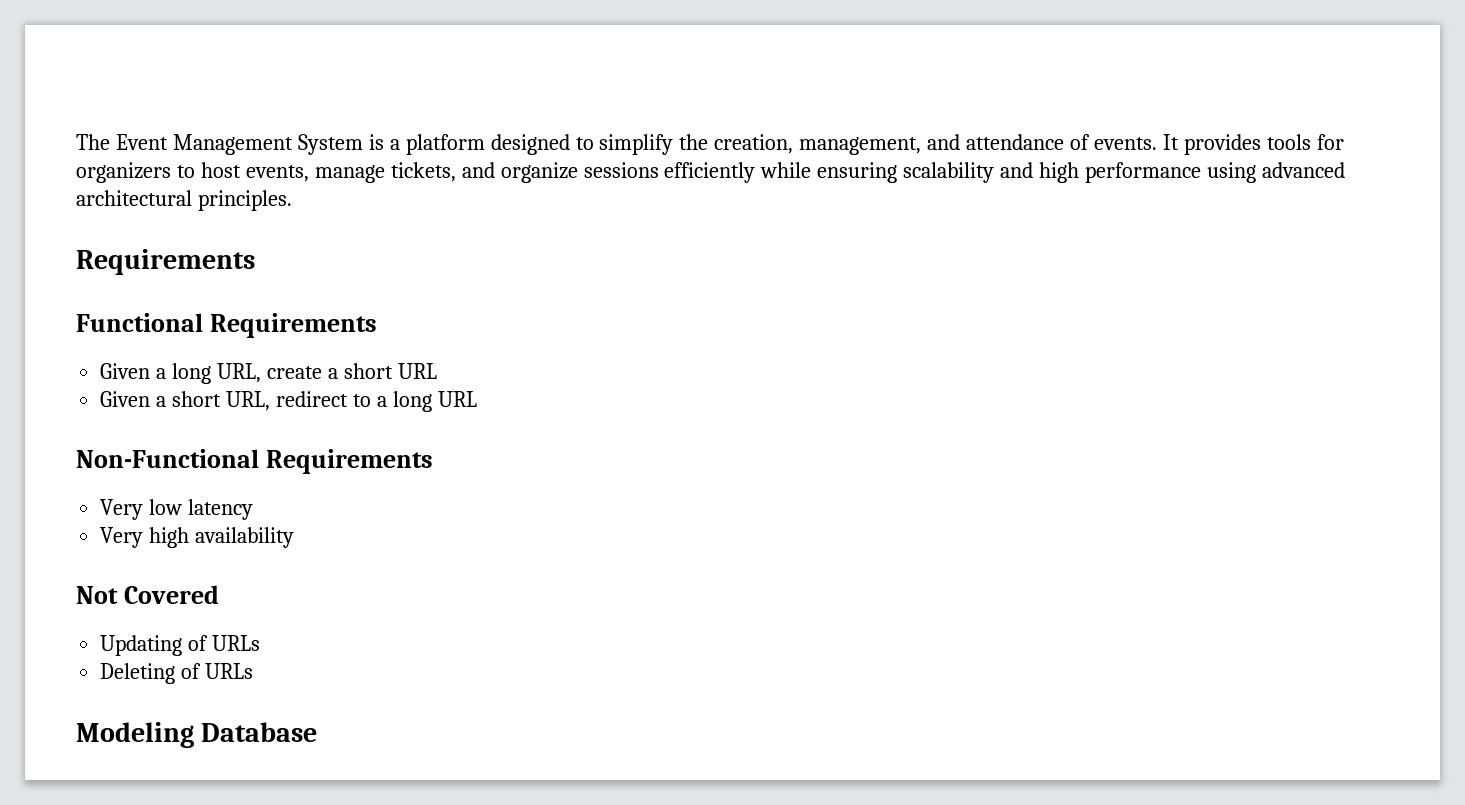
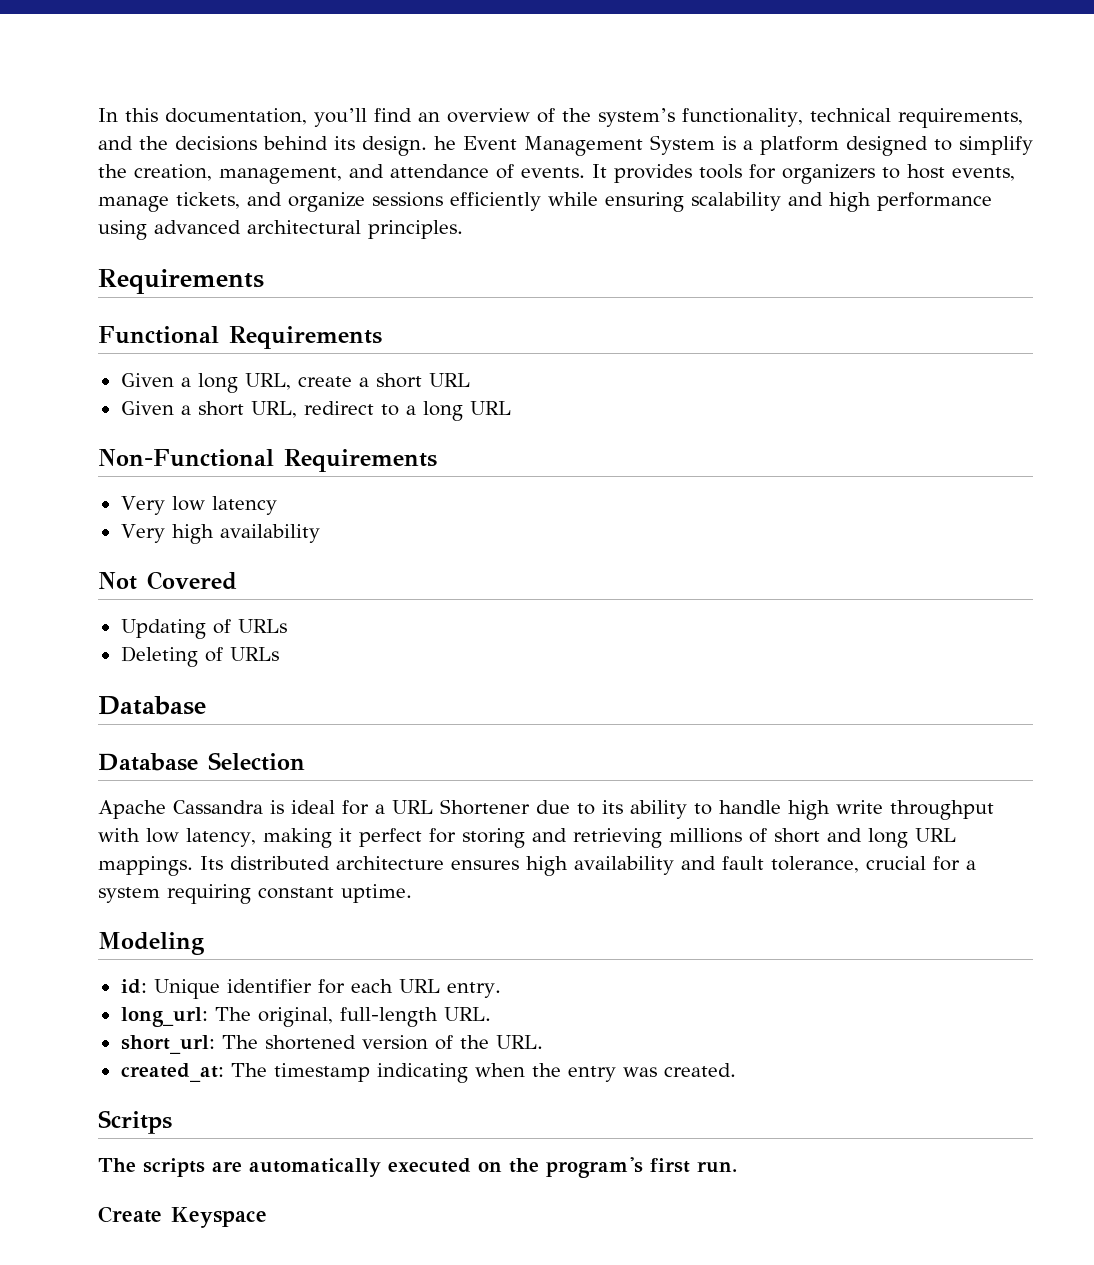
- The Event Management System is a platform designed to simplify the creation, management, and attendance of events.
+ In this documentation, you’ll find an overview of the system’s functionality, technical requirements, and the decisions behind its design. he Event Management System is a platform designed to simplify the creation, management, and attendance of events.
  Deleting of URLs
- Modeling Database
+ Database
+ Database Selection
+ Apache Cassandra is ideal for a URL Shortener due to its ability to handle high write throughput with low latency, making it perfect for storing and retrieving millions of short and long URL mappings. Its distributed architecture ensures high availability and fault tolerance, crucial for a system requiring constant uptime.
+ Modeling
+ id: Unique identifier for each URL entry.
+ long_url: The original, full-length URL.
+ short_url: The shortened version of the URL.
+ created_at: The timestamp indicating when the entry was created.
+ Scritps
+ The scripts are automatically executed on the program's first run.
+ Create Keyspace

